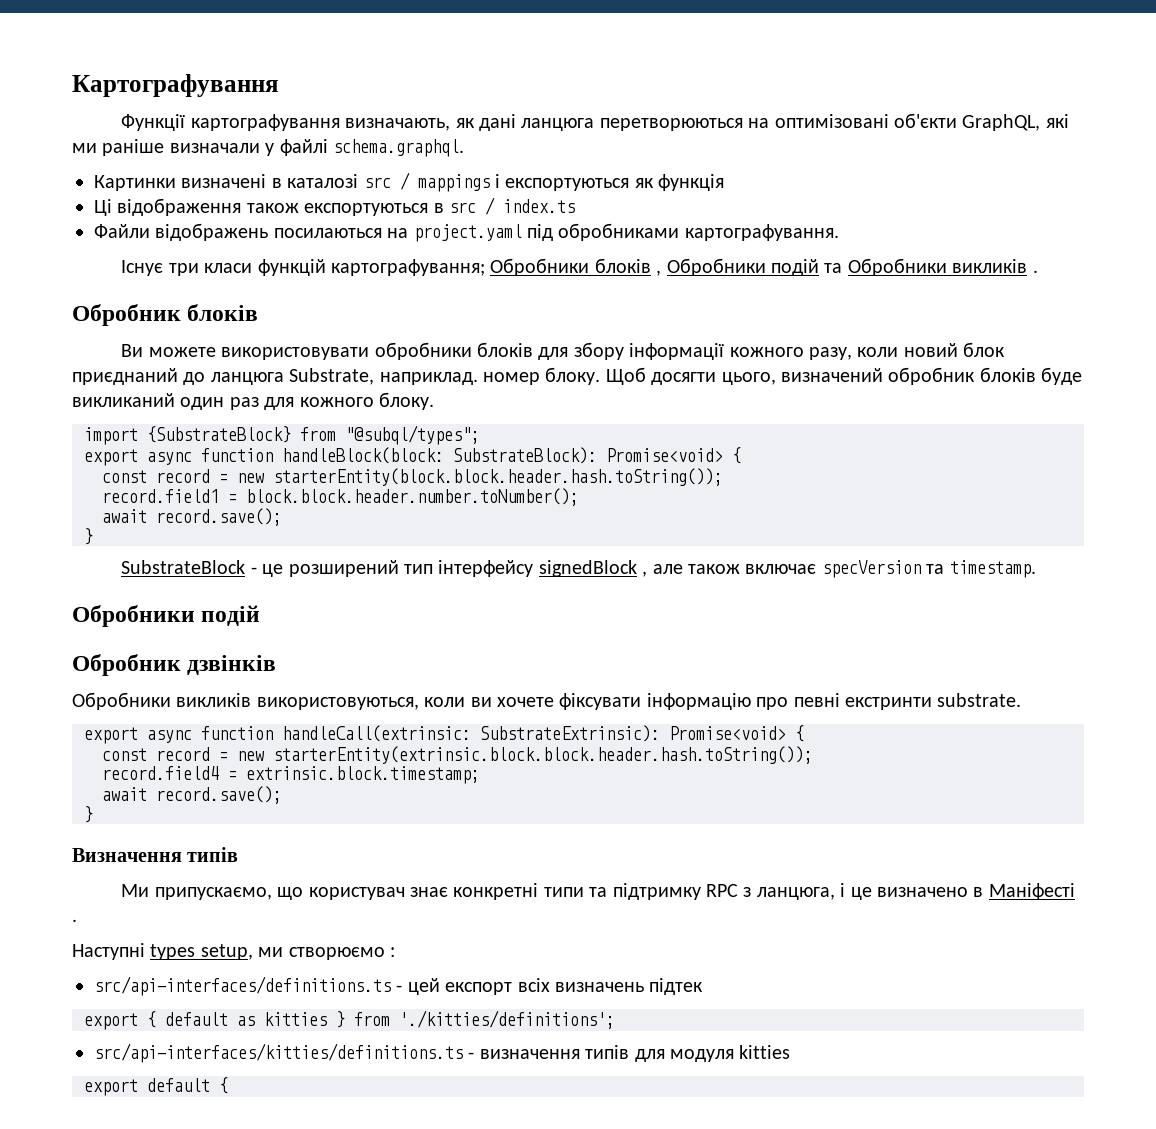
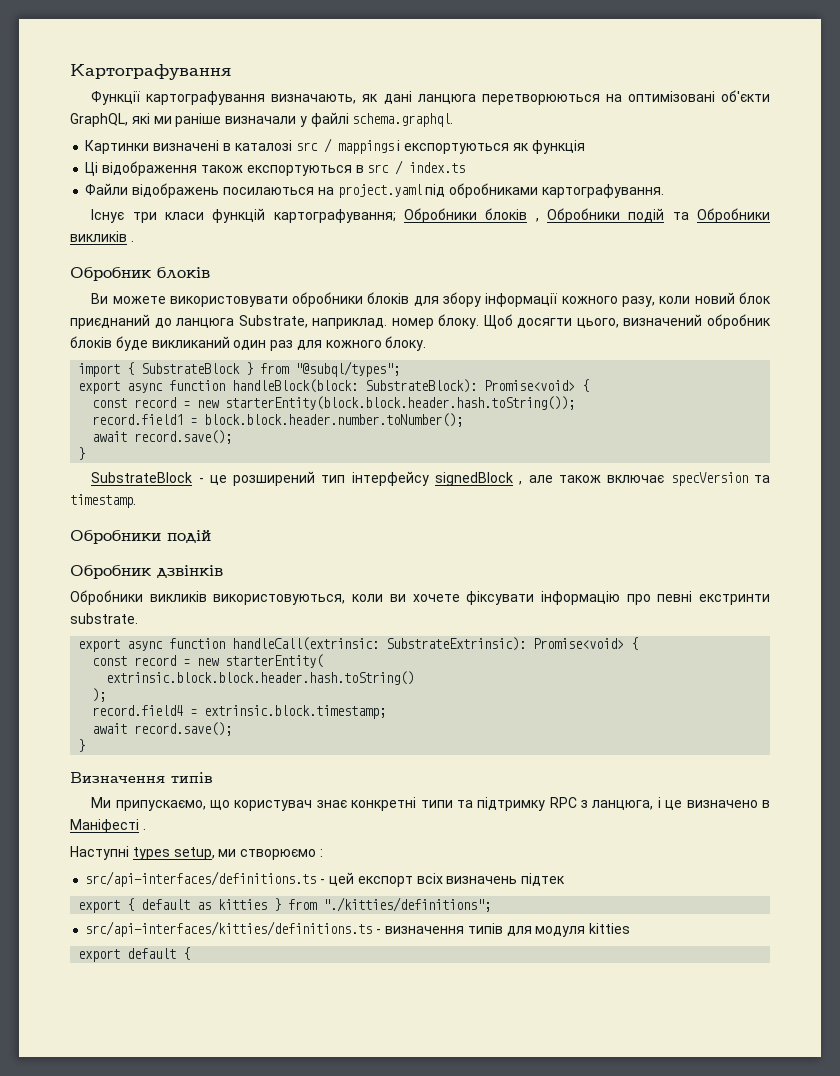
- import {SubstrateBlock} from "@subql/types";
+ import { SubstrateBlock } from "@subql/types";
- const record = new starterEntity(extrinsic.block.block.header.hash.toString());
+ const record = new starterEntity(
+ extrinsic.block.block.header.hash.toString()
+ );
- export { default as kitties } from './kitties/definitions';
+ export { default as kitties } from "./kitties/definitions";

